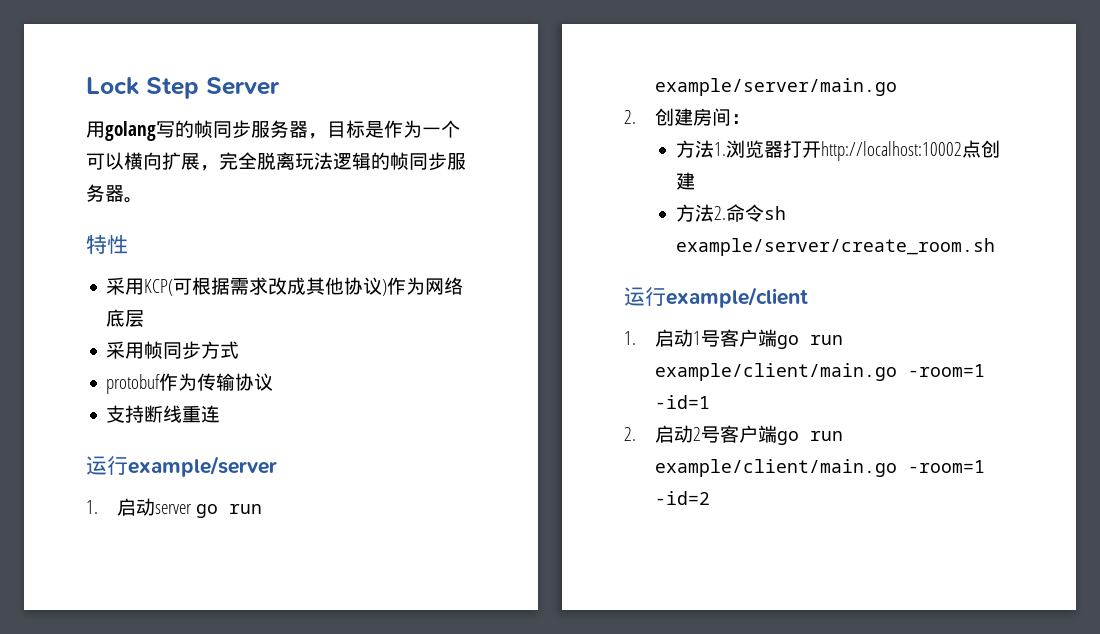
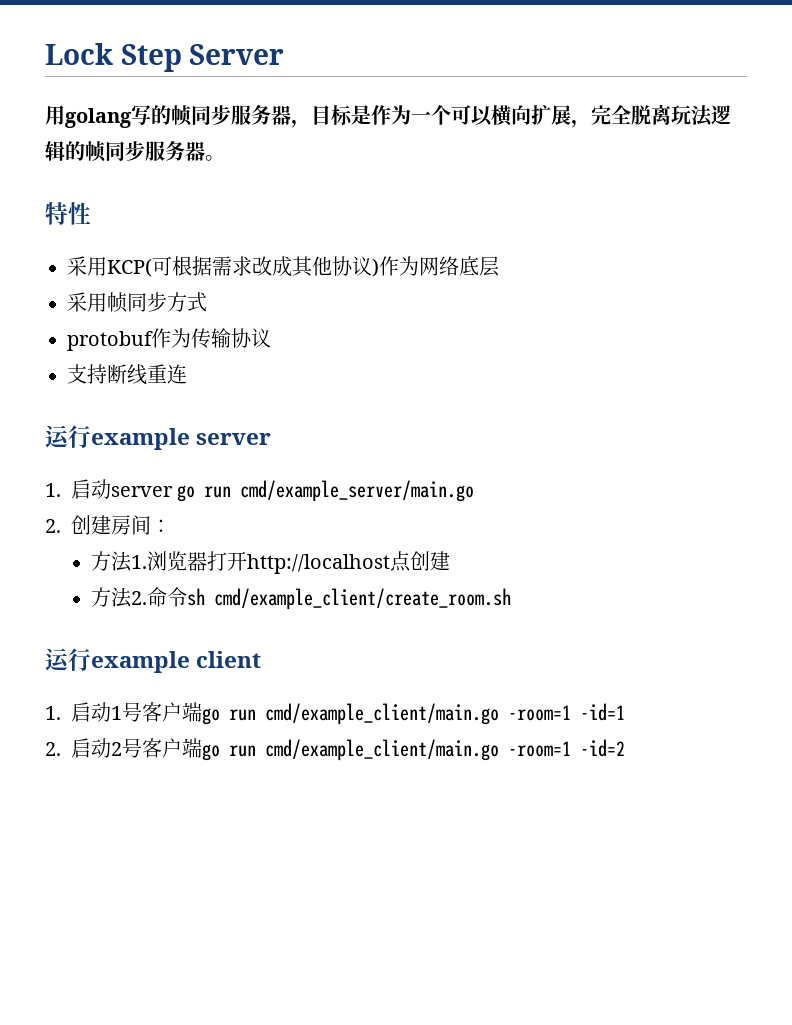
- 运行example/server
+ 运行example server
- 1.启动server go run example/server/main.go
+ 1.启动server go run cmd/example_server/main.go
- 方法1.浏览器打开http://localhost:10002点创建
+ 方法1.浏览器打开http://localhost点创建
- 方法2.命令sh example/server/create_room.sh
- 运行example/client
+ 方法2.命令sh cmd/example_client/create_room.sh
+ 运行example client
- 1.启动1号客户端go run example/client/main.go -room=1 -id=1
+ 1.启动1号客户端go run cmd/example_client/main.go -room=1 -id=1
- 2.启动2号客户端go run example/client/main.go -room=1 -id=2
+ 2.启动2号客户端go run cmd/example_client/main.go -room=1 -id=2

